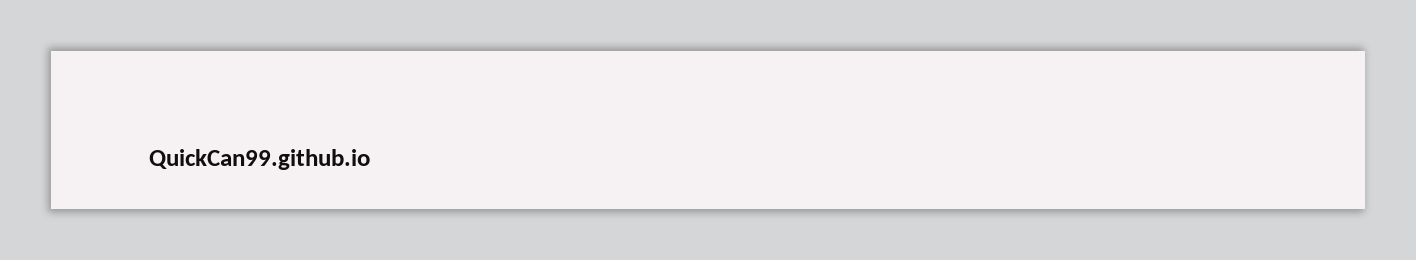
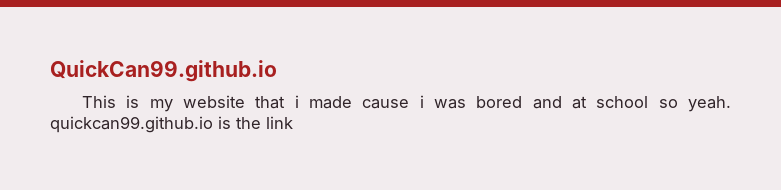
+ This is my website that i made cause i was bored and at school so yeah. quickcan99.github.io is the link

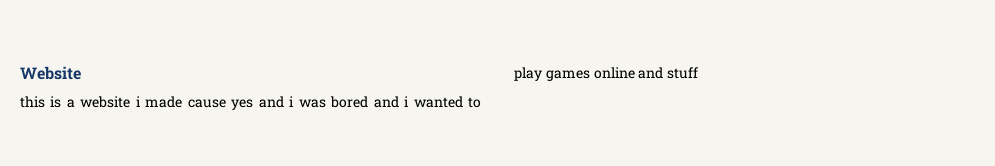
- QuickCan99.github.io
- This is my website that i made cause i was bored and at school so yeah. quickcan99.github.io is the link
+ Website
+ this is a website i made cause yes and i was bored and i wanted to play games online and stuff

